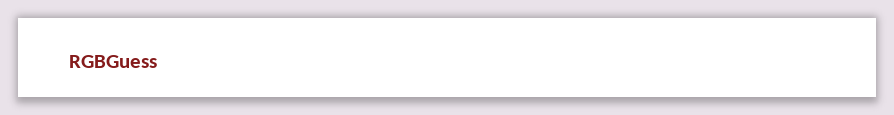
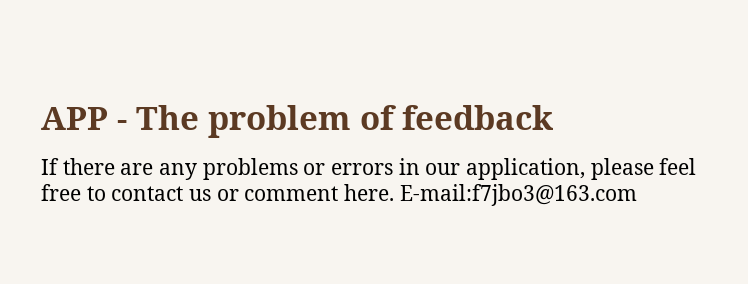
- RGBGuess
+ APP - The problem of feedback
+ If there are any problems or errors in our application, please feel free to contact us or comment here. E-mail:f7jbo3@163.com

